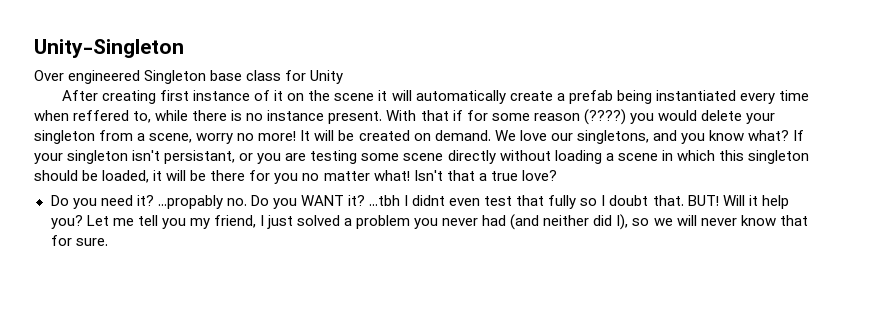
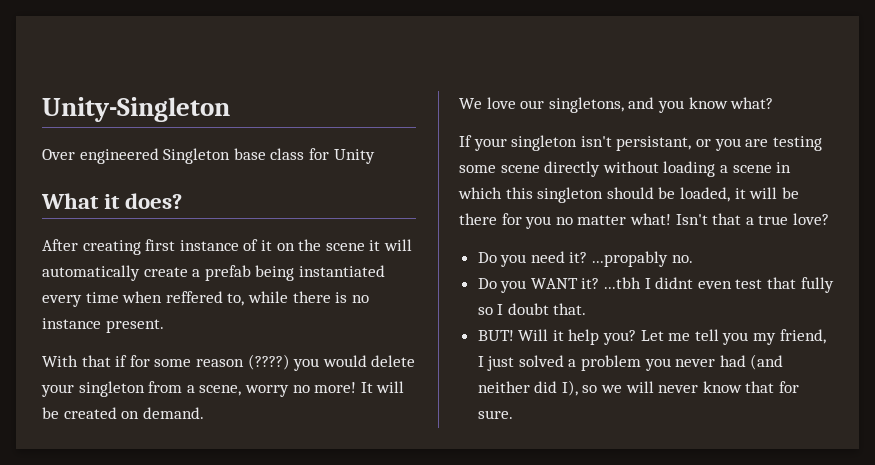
+ What it does?
- After creating first instance of it on the scene it will automatically create a prefab being instantiated every time when reffered to, while there is no instance present. With that if for some reason (????) you would delete your singleton from a scene, worry no more!
+ After creating first instance of it on the scene it will automatically create a prefab being instantiated every time when reffered to, while there is no instance present.
+ With that if for some reason (????) you would delete your singleton from a scene, worry no more!
- It will be created on demand. We love our singletons, and you know what? If your singleton isn't persistant, or you are testing some scene directly without loading a scene in which this singleton should be loaded, it will be there for you no matter what!
+ It will be created on demand.
+ We love our singletons, and you know what?
+ If your singleton isn't persistant, or you are testing some scene directly without loading a scene in which this singleton should be loaded, it will be there for you no matter what!
- Do you need it? ...propably no. Do you WANT it? ...tbh I didnt even test that fully so I doubt that. BUT!
+ Do you need it? ...propably no.
+ Do you WANT it? ...tbh I didnt even test that fully so I doubt that.
+ BUT!

